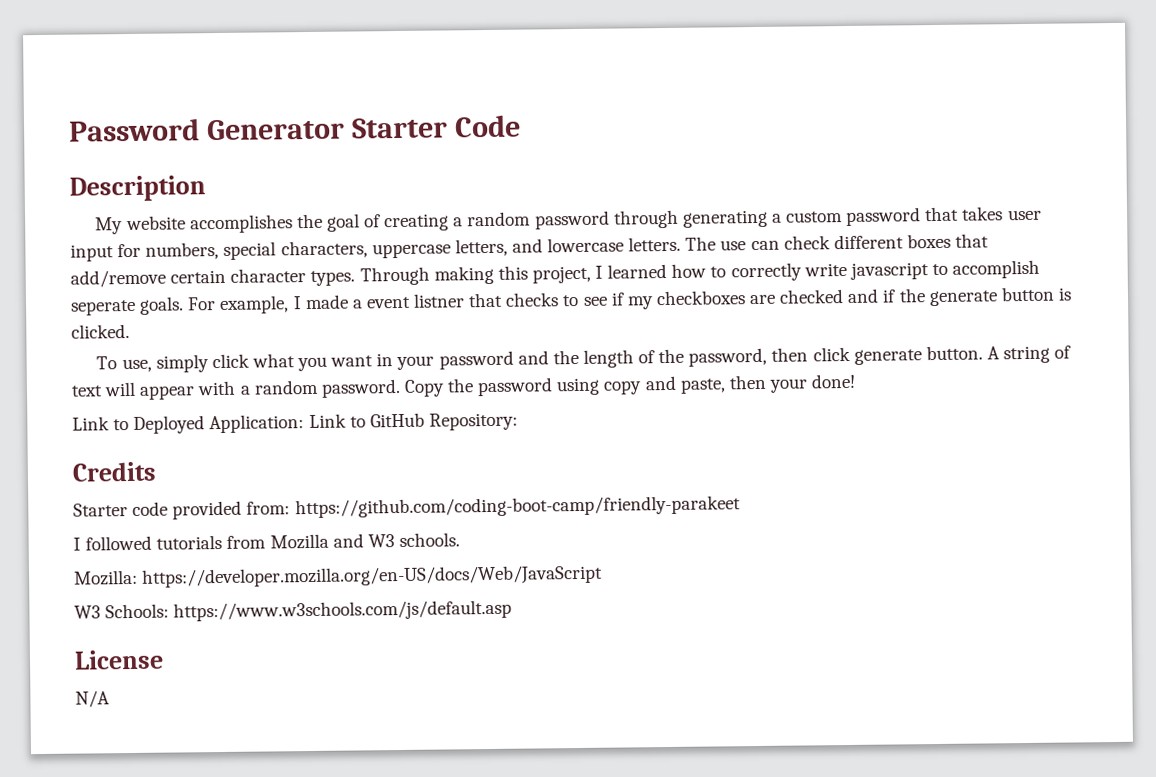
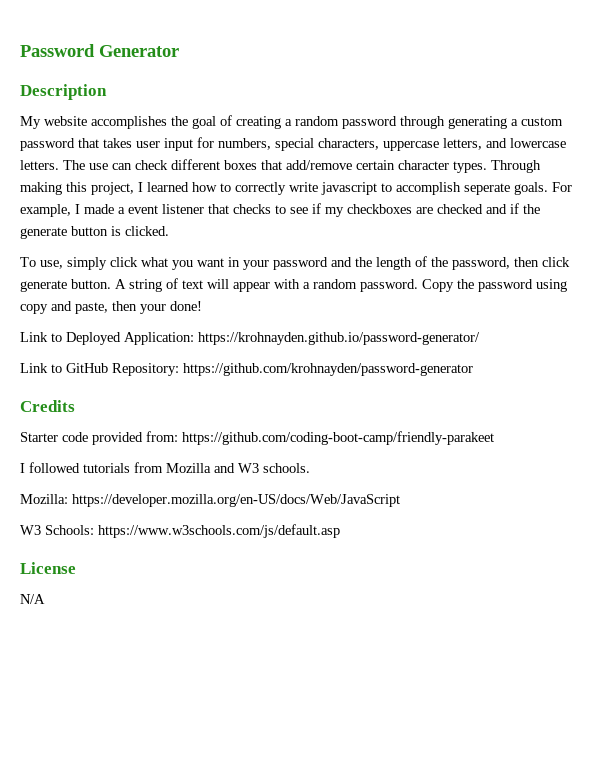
- Password Generator Starter Code
+ Password Generator
- For example, I made a event listner that checks to see if my checkboxes are checked and if the generate button is clicked.
+ For example, I made a event listener that checks to see if my checkboxes are checked and if the generate button is clicked.
- Link to Deployed Application: Link to GitHub Repository:
+ Link to Deployed Application: https://krohnayden.github.io/password-generator/
+ Link to GitHub Repository: https://github.com/krohnayden/password-generator

